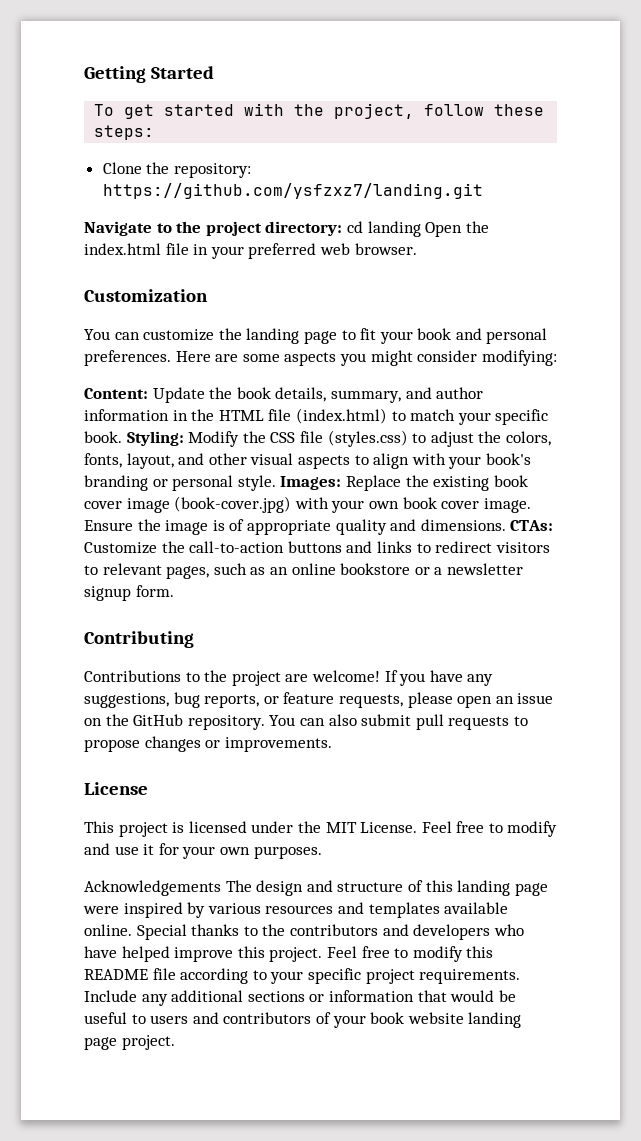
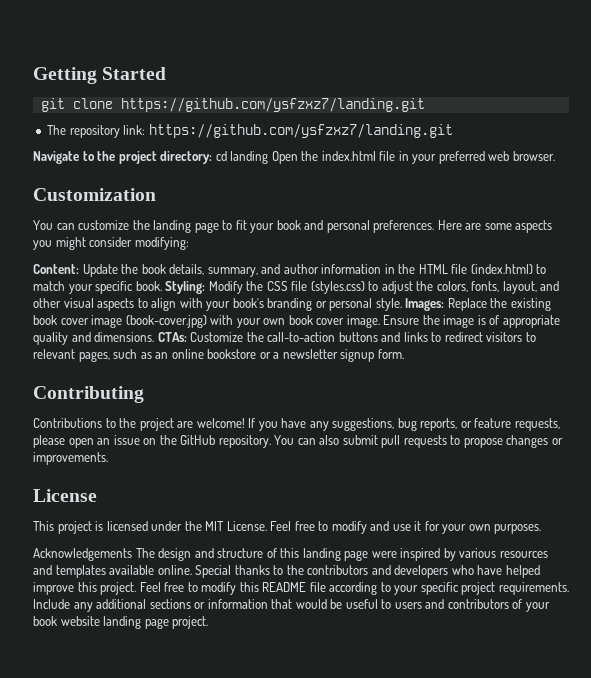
- To get started with the project, follow these steps:
- Clone the repository: https://github.com/ysfzxz7/landing.git
+ git clone https://github.com/ysfzxz7/landing.git
+ The repository link: https://github.com/ysfzxz7/landing.git

